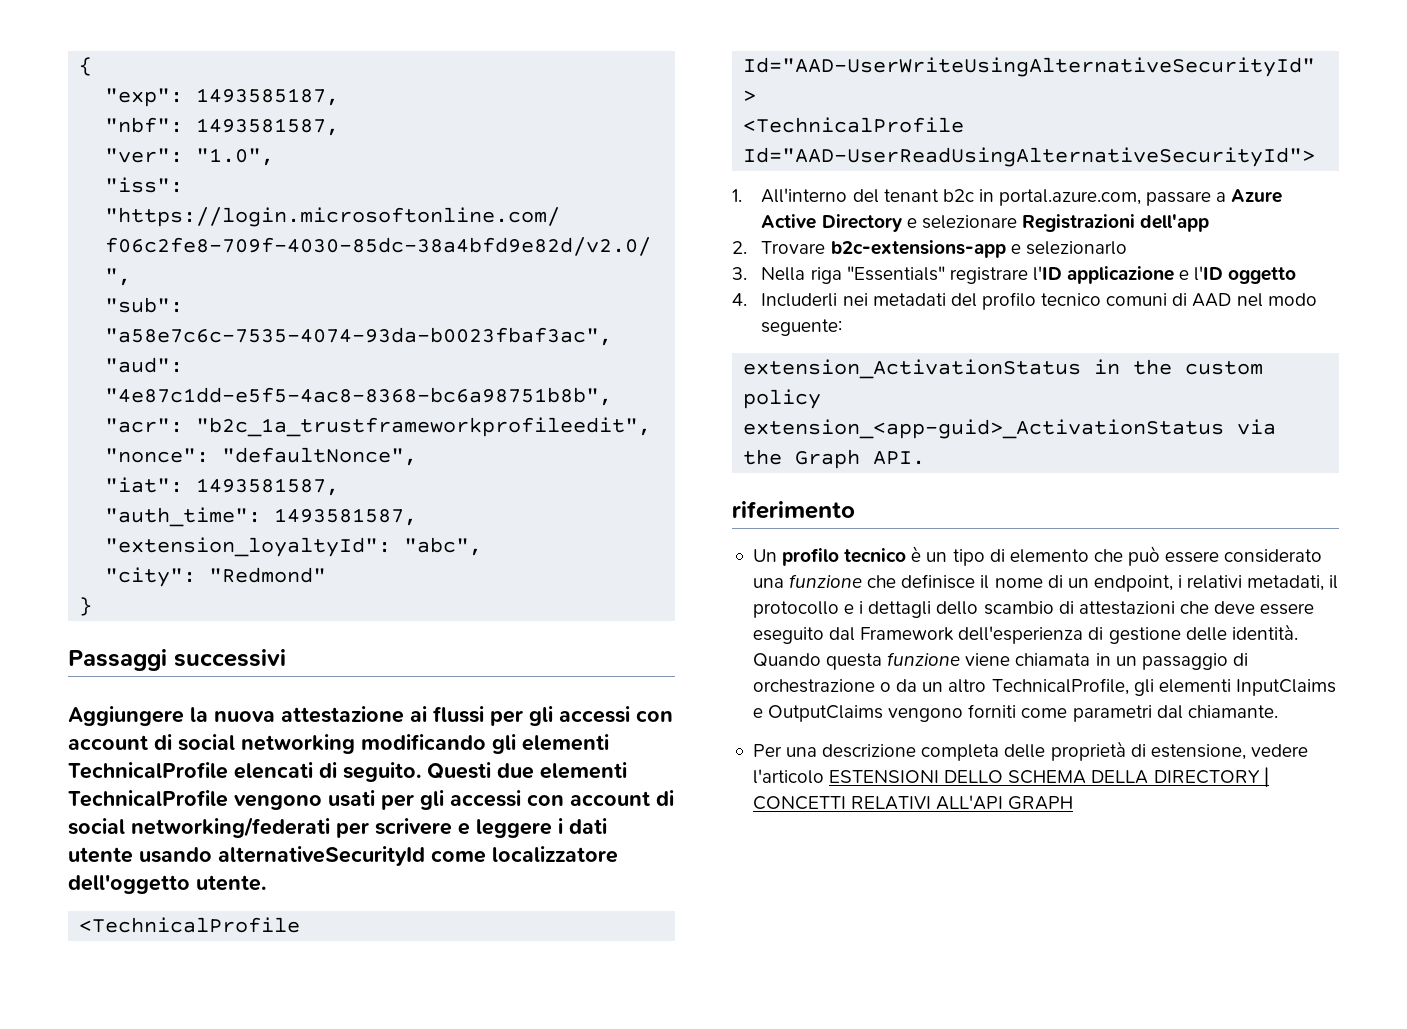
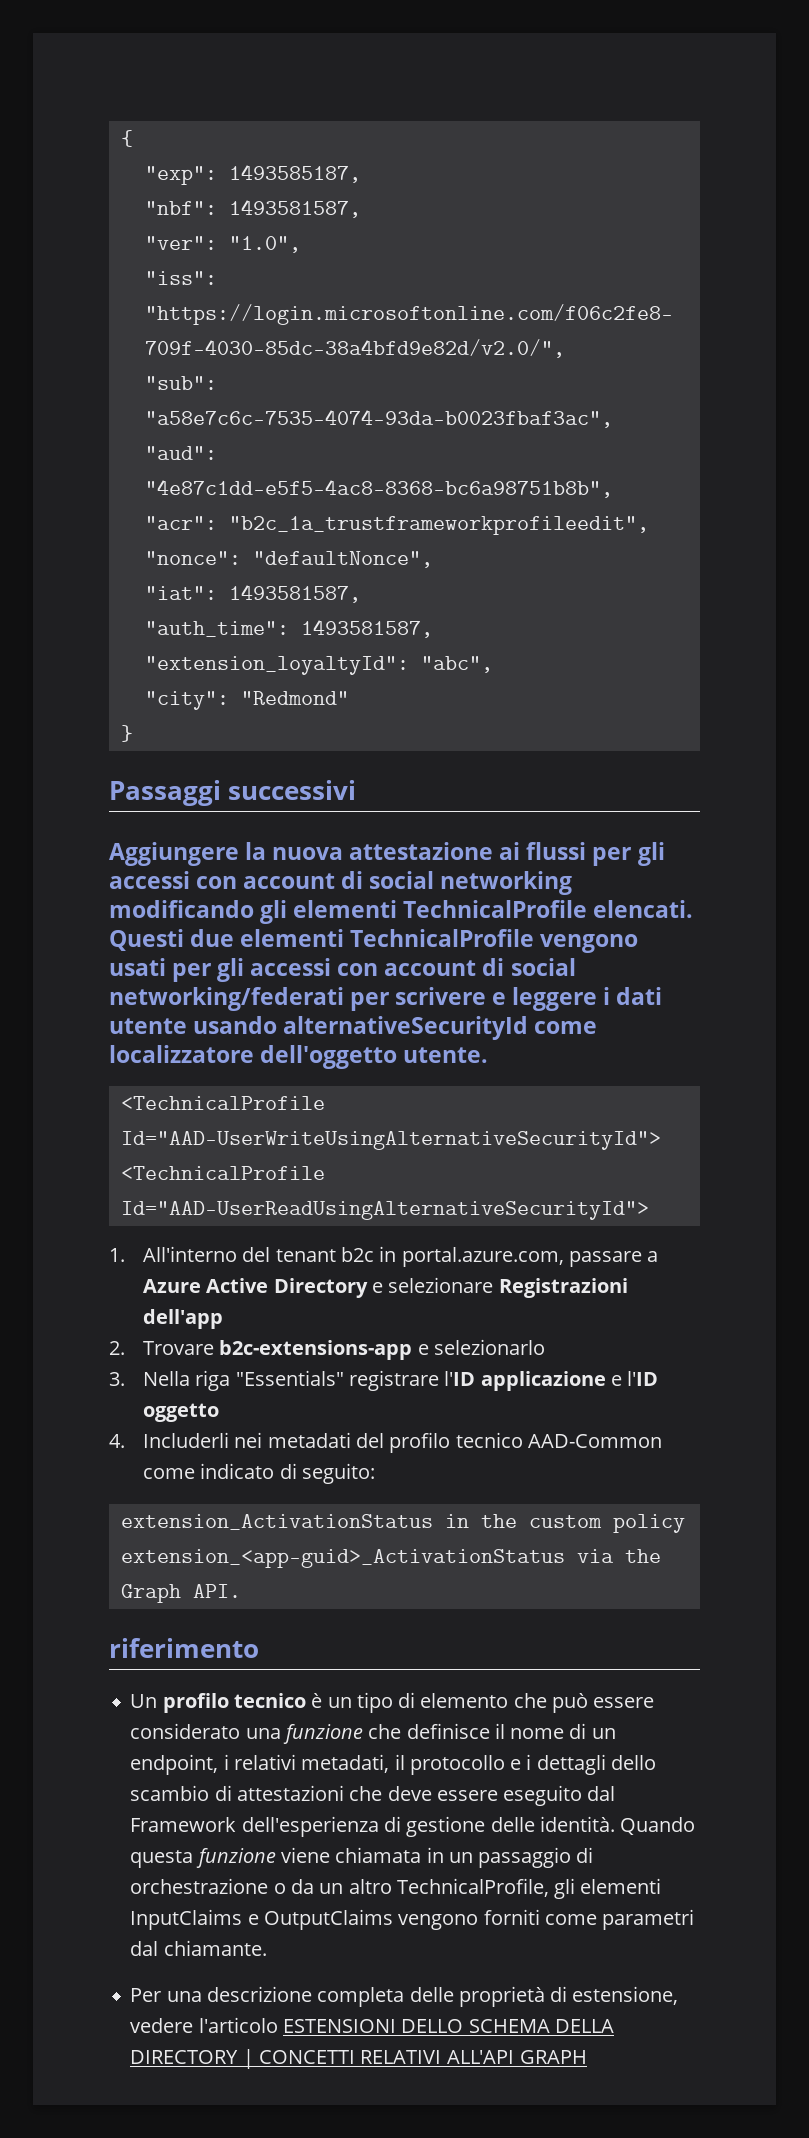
- Aggiungere la nuova attestazione ai flussi per gli accessi con account di social networking modificando gli elementi TechnicalProfile elencati di seguito.
+ Aggiungere la nuova attestazione ai flussi per gli accessi con account di social networking modificando gli elementi TechnicalProfile elencati.
- 4. Includerli nei metadati del profilo tecnico comuni di AAD nel modo seguente:
+ 4. Includerli nei metadati del profilo tecnico AAD-Common come indicato di seguito:

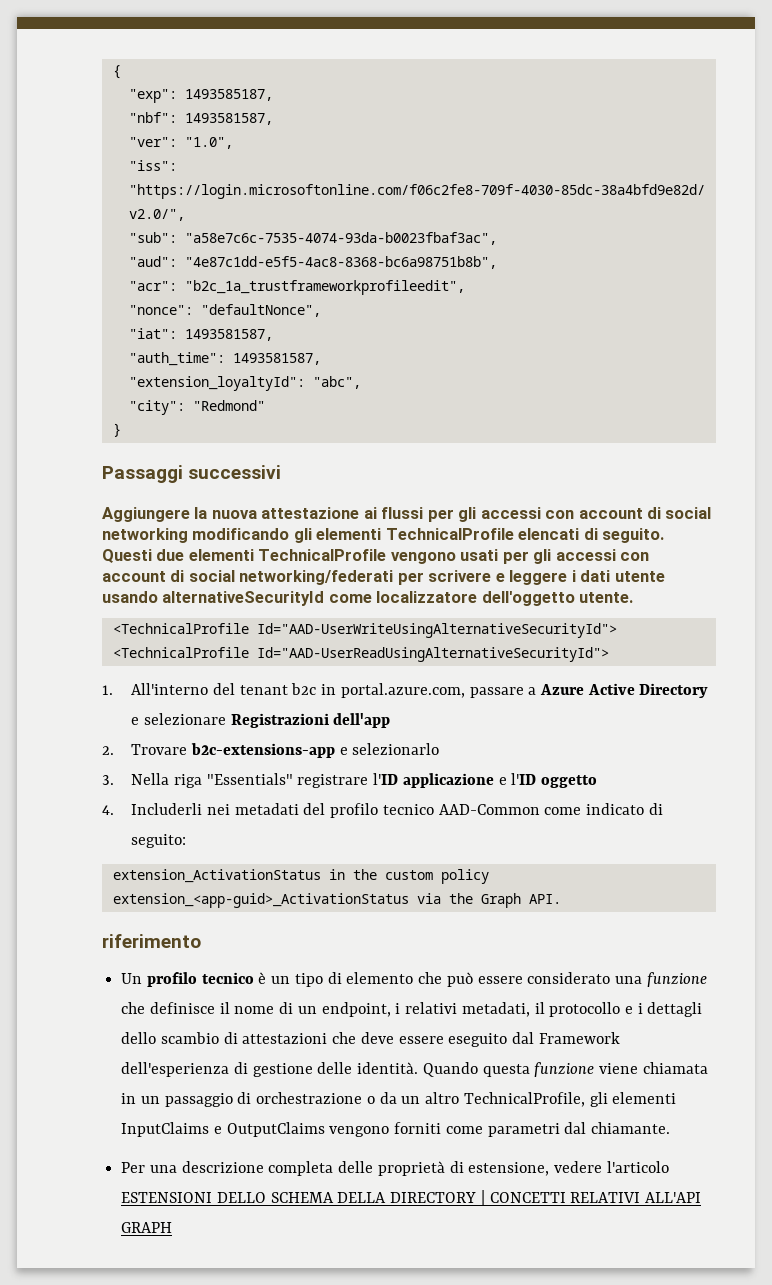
- Aggiungere la nuova attestazione ai flussi per gli accessi con account di social networking modificando gli elementi TechnicalProfile elencati.
+ Aggiungere la nuova attestazione ai flussi per gli accessi con account di social networking modificando gli elementi TechnicalProfile elencati di seguito.

